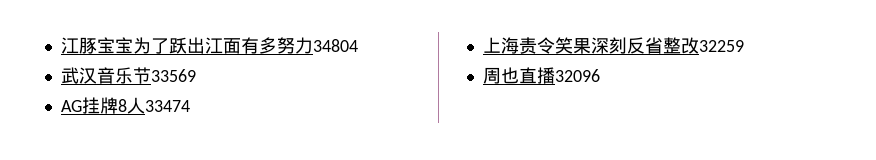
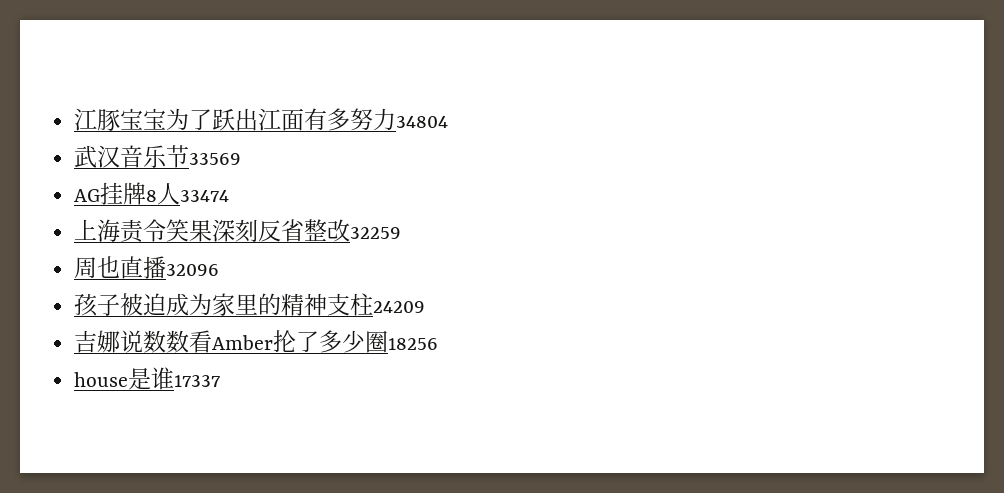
+ 孩子被迫成为家里的精神支柱24209
+ 吉娜说数数看Amber抡了多少圈18256
+ house是谁17337

